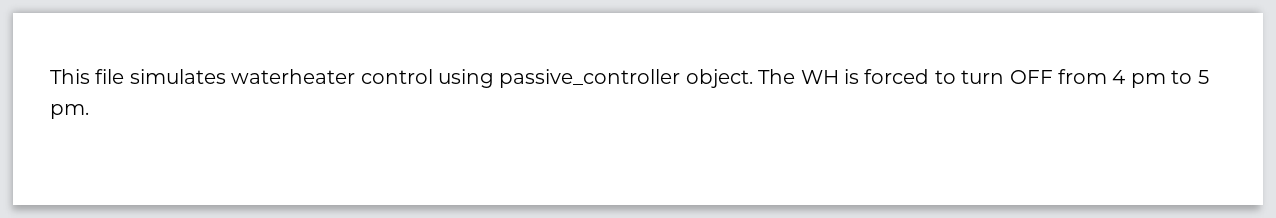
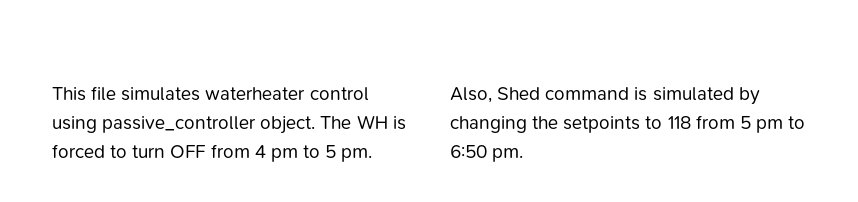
+ Also, Shed command is simulated by changing the setpoints to 118 from 5 pm to 6:50 pm.

